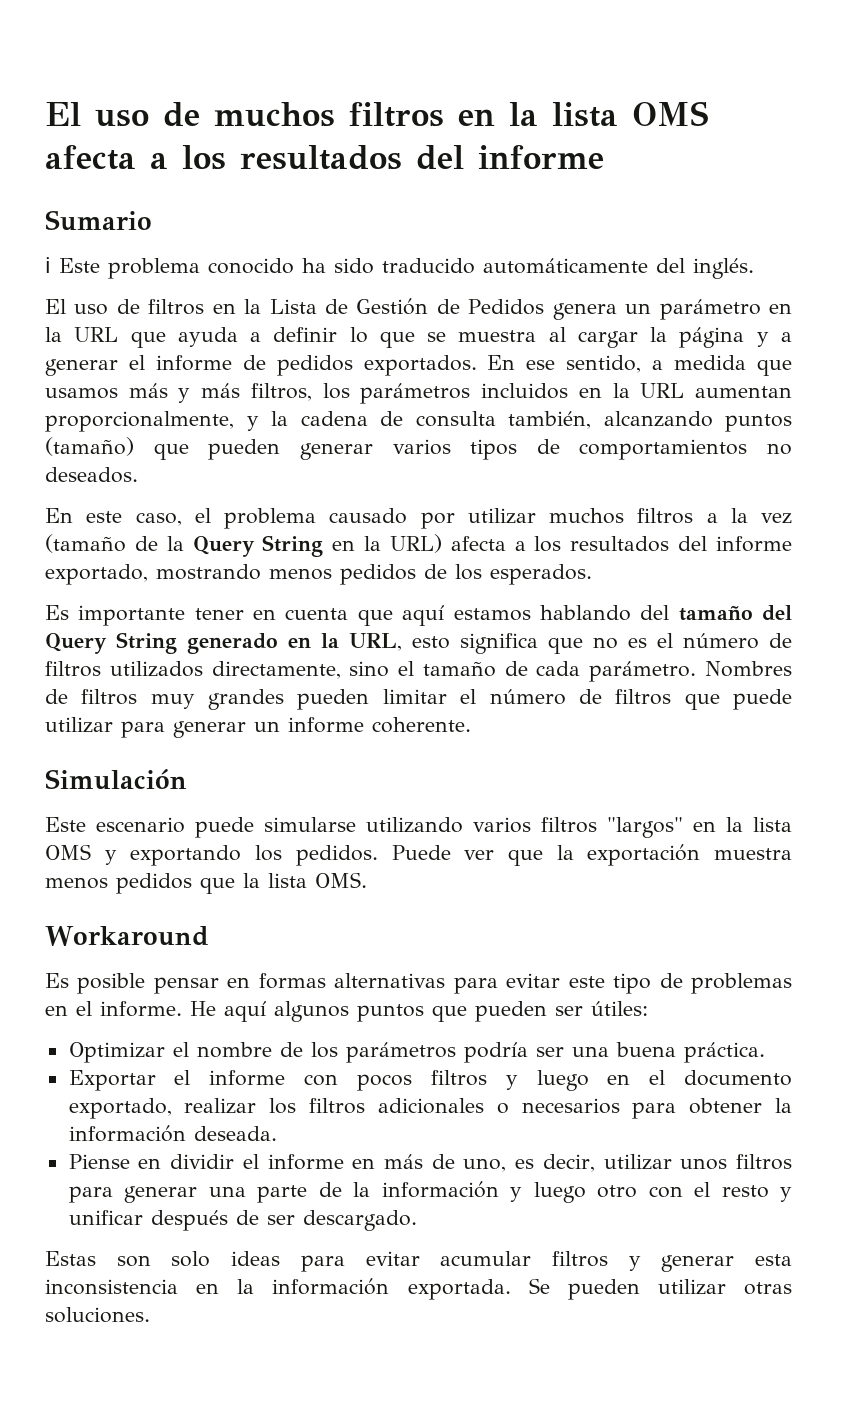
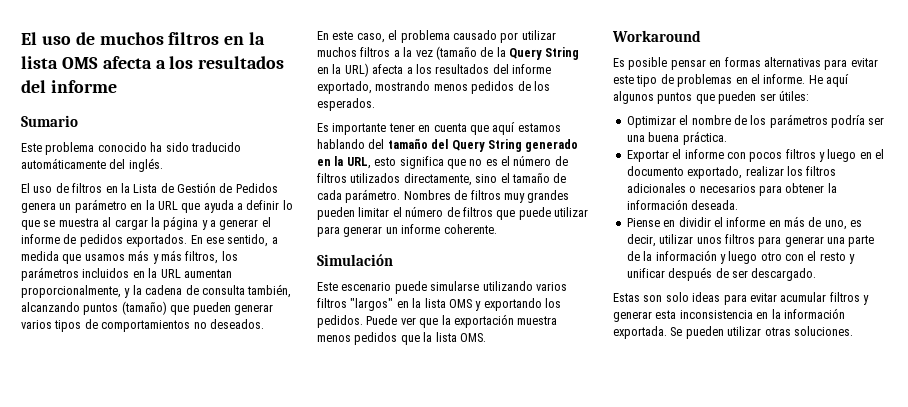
- ℹ Este problema conocido ha sido traducido automáticamente del inglés.
+ Este problema conocido ha sido traducido automáticamente del inglés.

